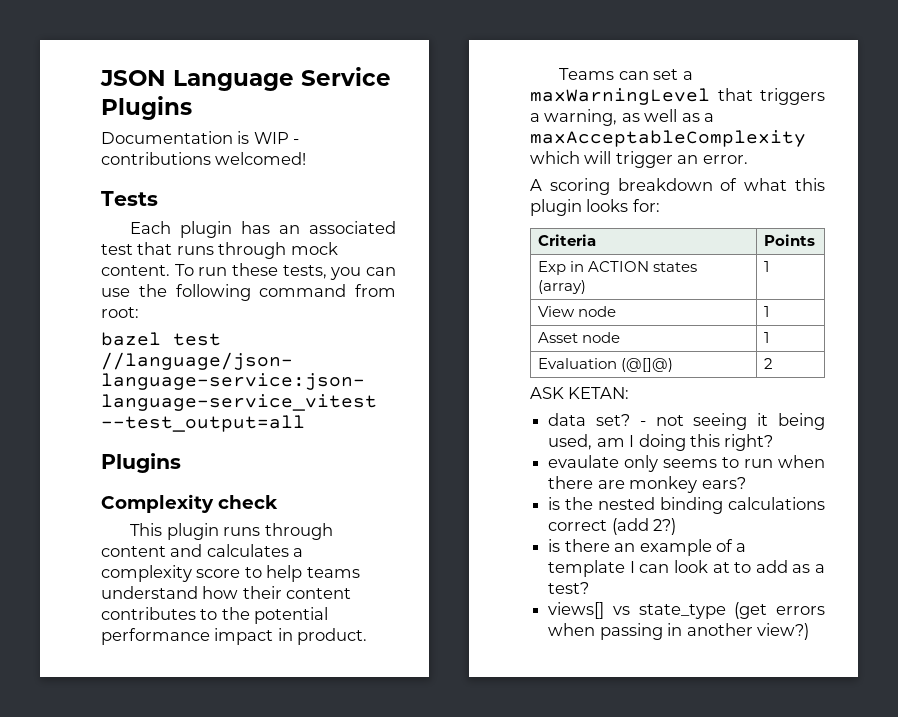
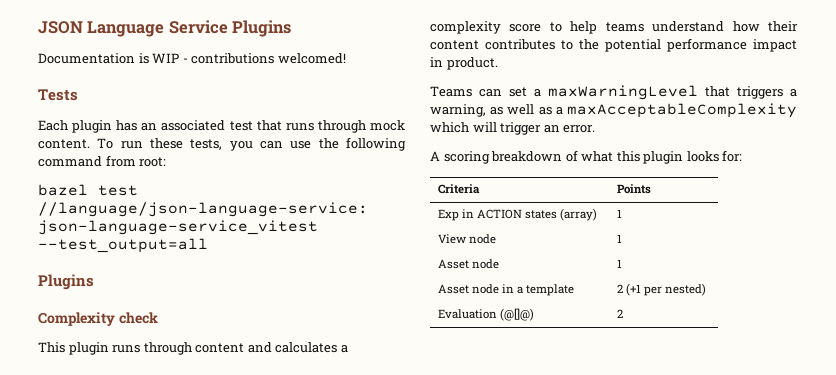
+ Asset node in a template | 2 (+1 per nested)
  Evaluation (@[]@) | 2
- ASK KETAN:
- data set? - not seeing it being used, am I doing this right?
- evaulate only seems to run when there are monkey ears?
- is the nested binding calculations correct (add 2?)
- is there an example of a template I can look at to add as a test?
- views[] vs state_type (get errors when passing in another view?)

